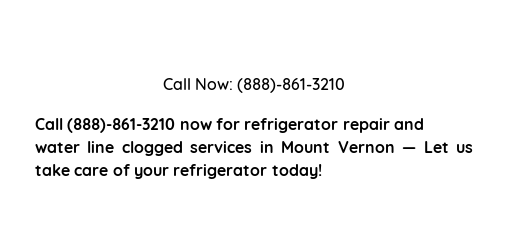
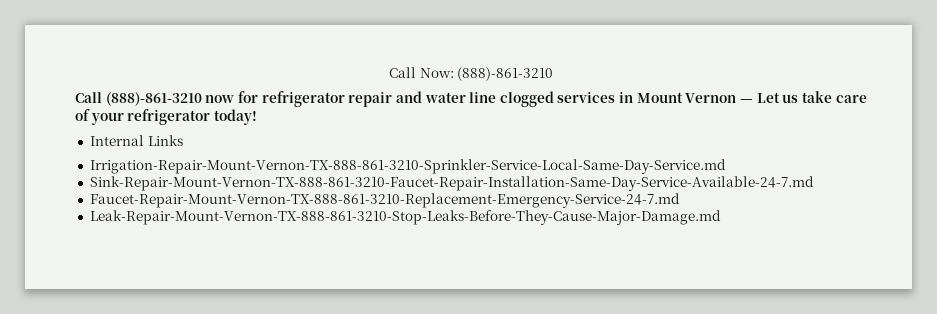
+ Internal Links
+ Irrigation-Repair-Mount-Vernon-TX-888-861-3210-Sprinkler-Service-Local-Same-Day-Service.md
+ Sink-Repair-Mount-Vernon-TX-888-861-3210-Faucet-Repair-Installation-Same-Day-Service-Available-24-7.md
+ Faucet-Repair-Mount-Vernon-TX-888-861-3210-Replacement-Emergency-Service-24-7.md
+ Leak-Repair-Mount-Vernon-TX-888-861-3210-Stop-Leaks-Before-They-Cause-Major-Damage.md

